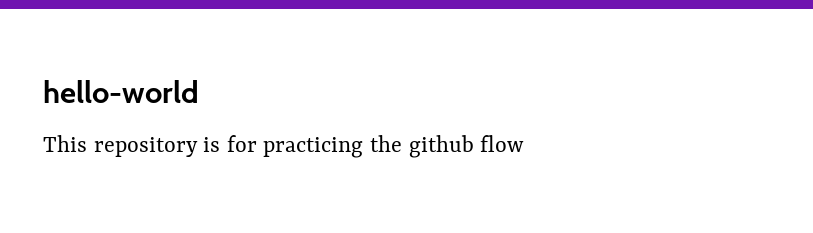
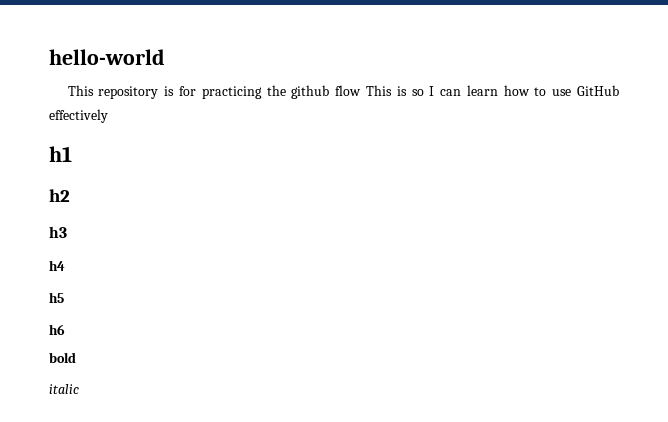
- This repository is for practicing the github flow
+ This repository is for practicing the github flow This is so I can learn how to use GitHub effectively
+ h1
+ h2
+ h3
+ h4
+ h5
+ h6
+ bold
+ italic

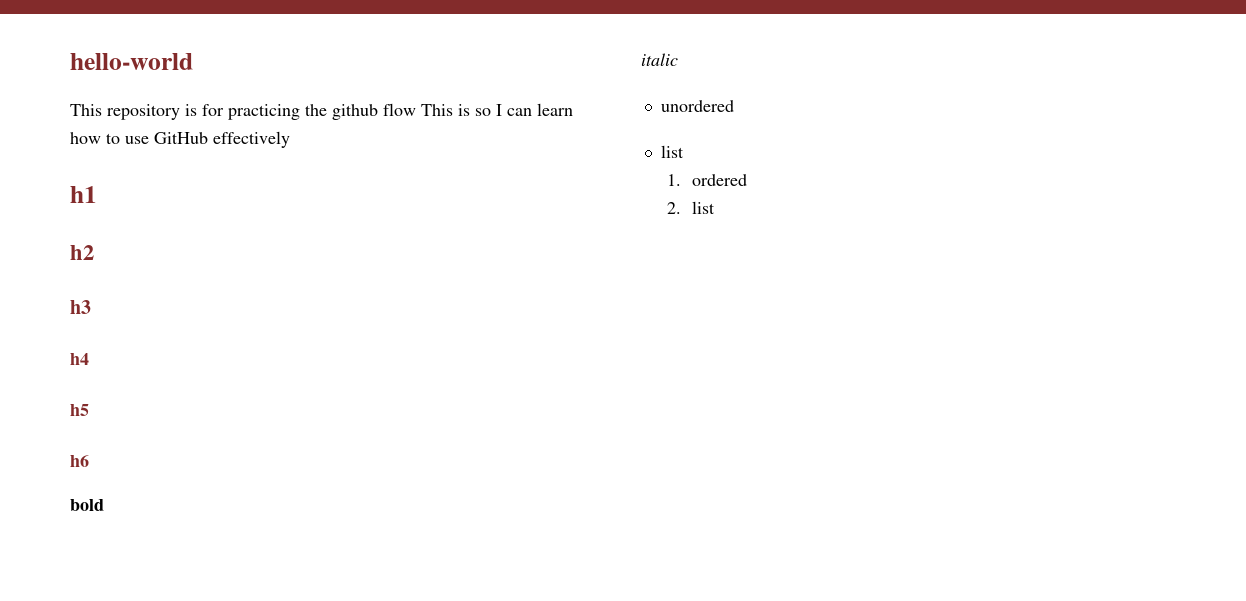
+ unordered
+ list
+ 1. ordered
+ 2. list

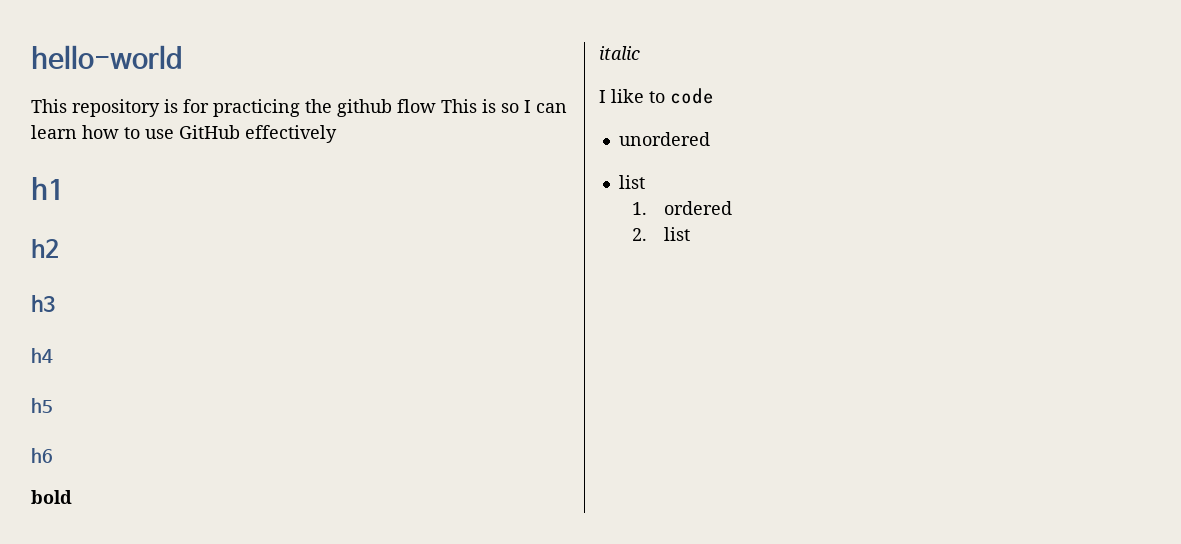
+ I like to code

